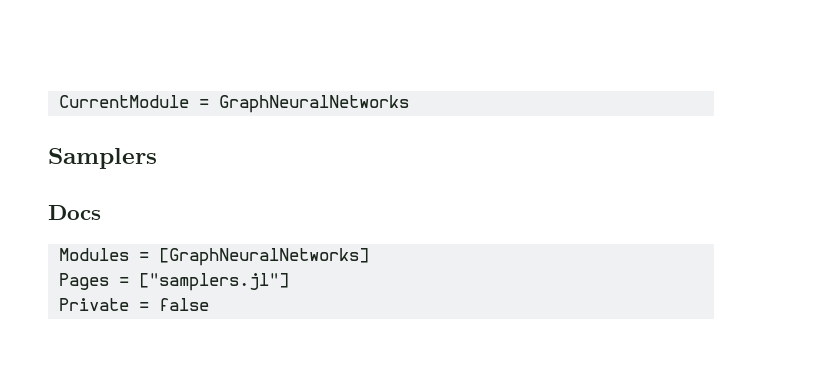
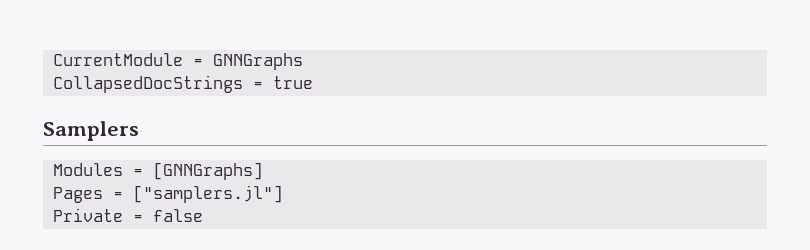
- CurrentModule = GraphNeuralNetworks
+ CurrentModule = GNNGraphs
+ CollapsedDocStrings = true
- Docs
- Modules = [GraphNeuralNetworks]
+ Modules = [GNNGraphs]

